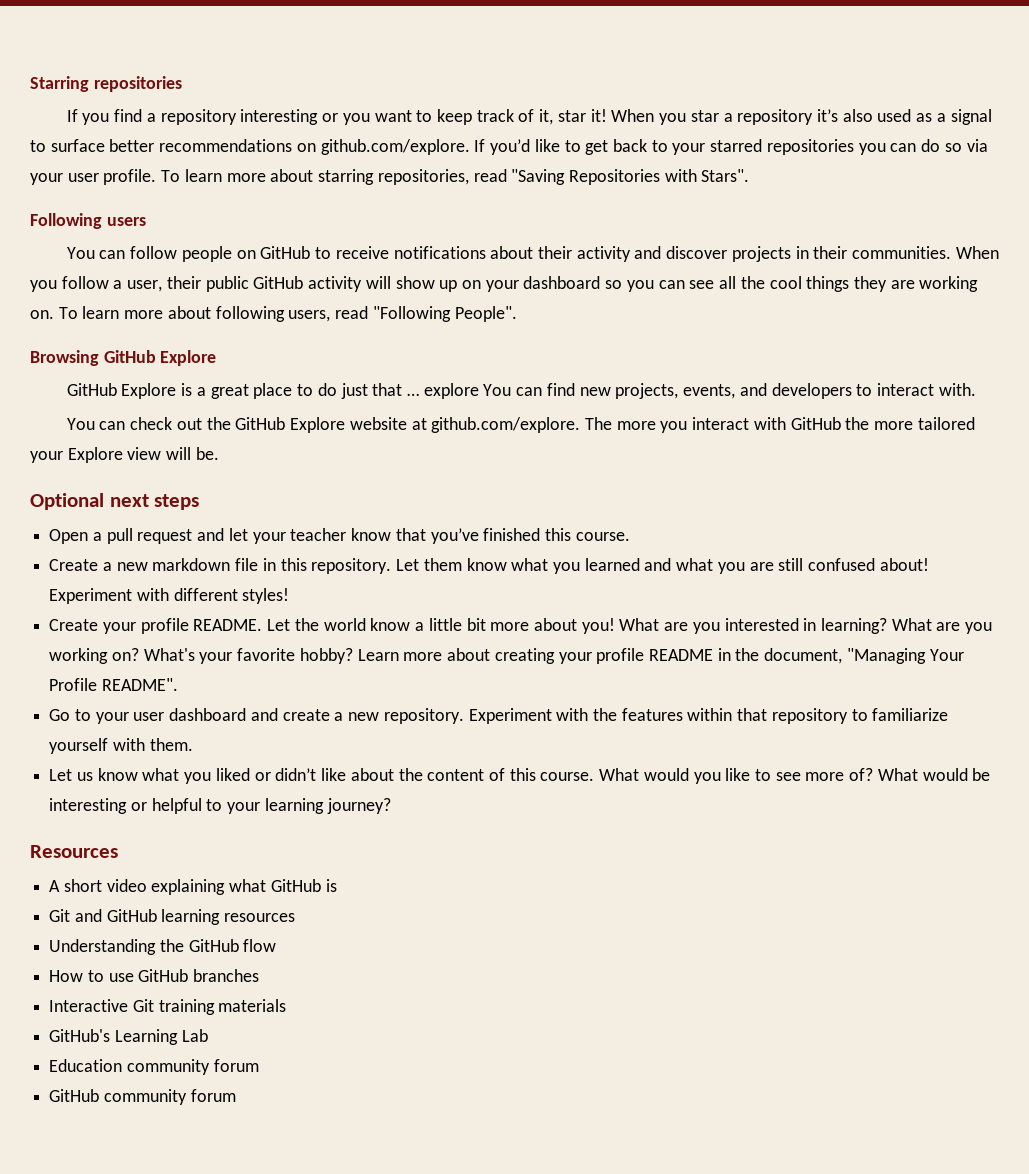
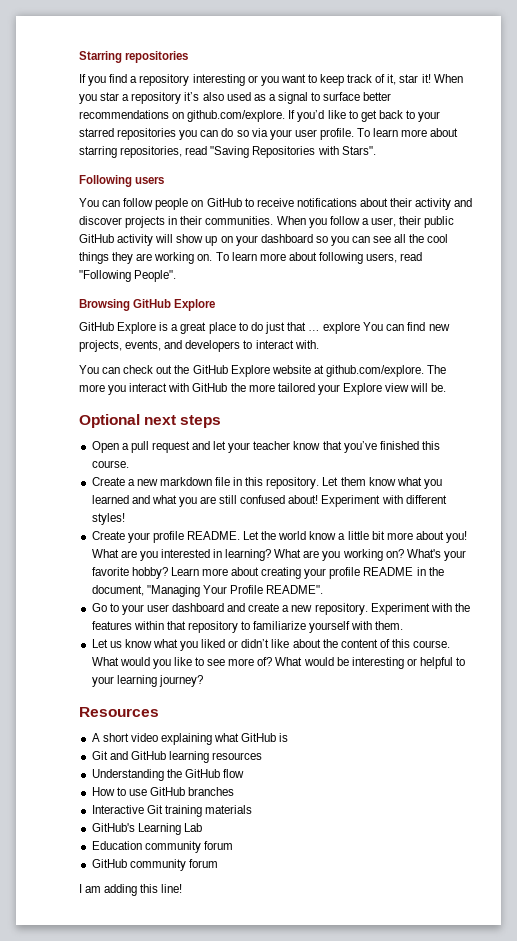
+ I am adding this line!

